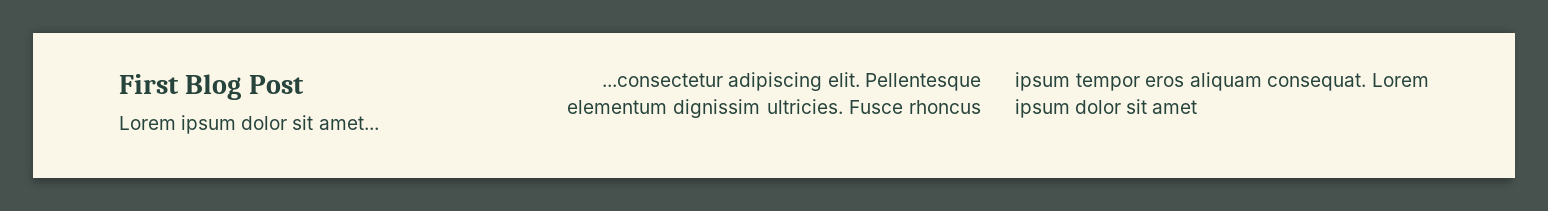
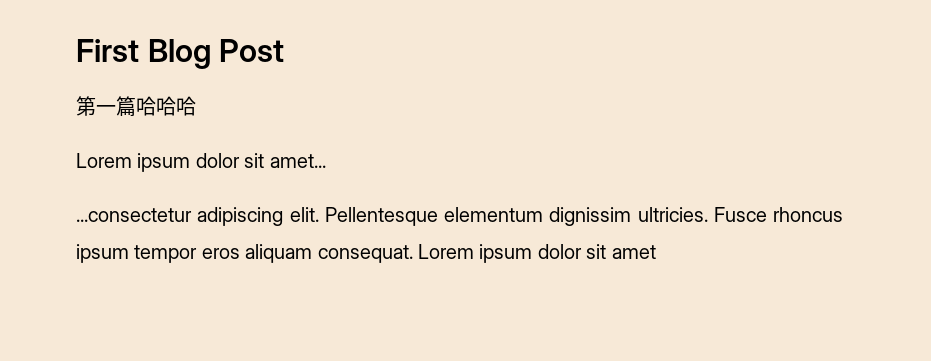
+ 第一篇哈哈哈

